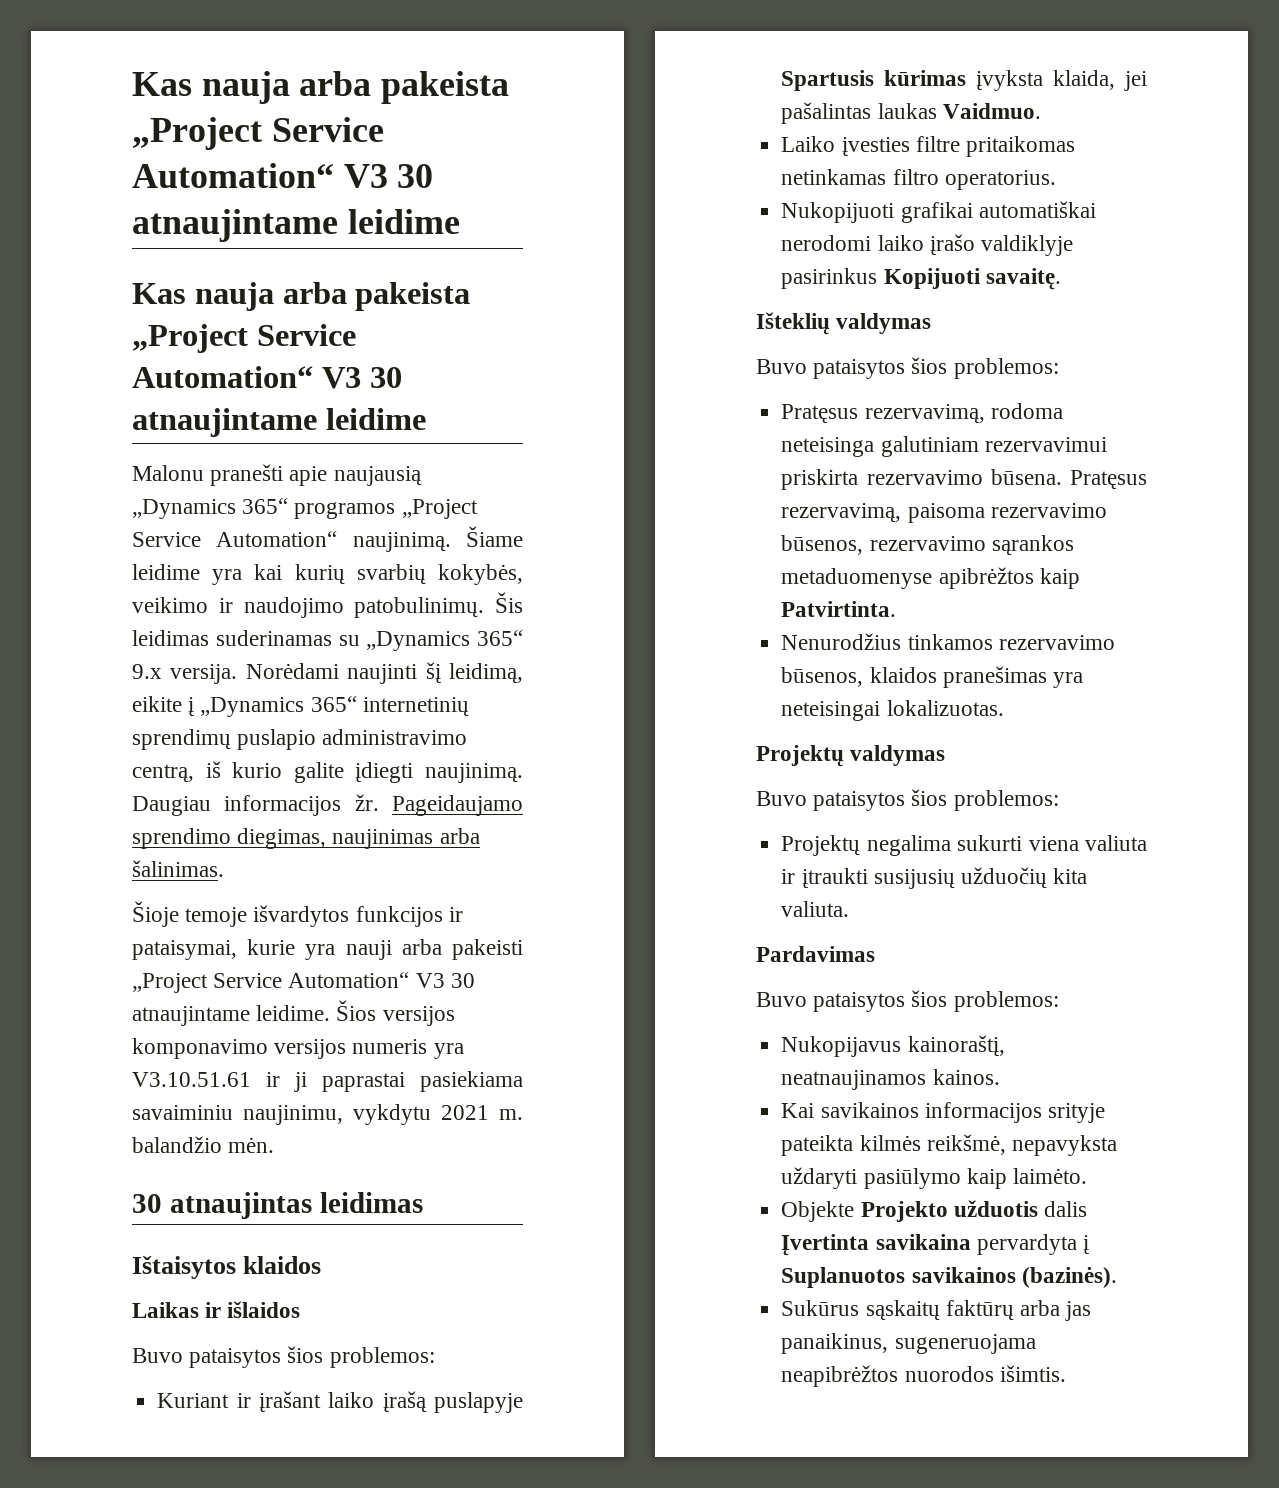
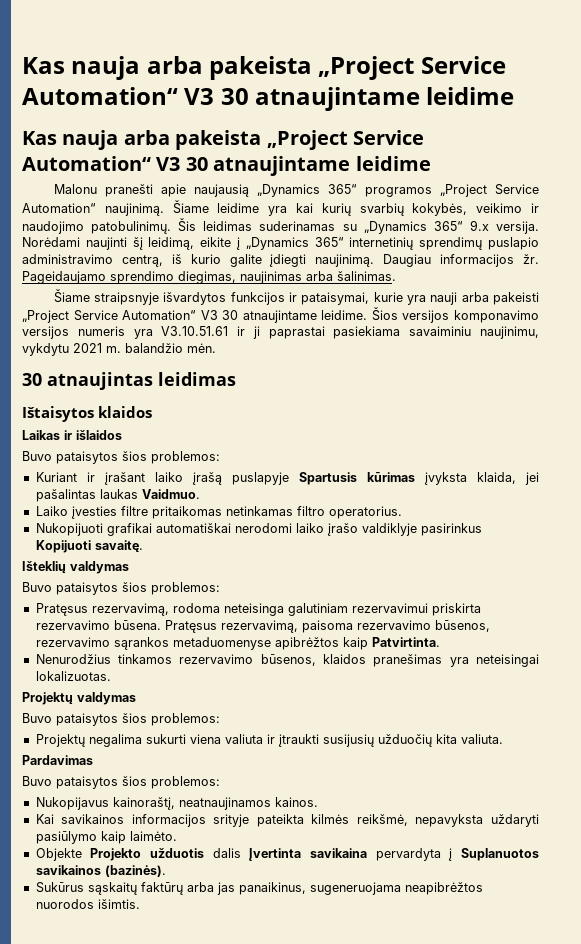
- Šioje temoje išvardytos funkcijos ir pataisymai, kurie yra nauji arba pakeisti „Project Service Automation“ V3 30 atnaujintame leidime.
+ Šiame straipsnyje išvardytos funkcijos ir pataisymai, kurie yra nauji arba pakeisti „Project Service Automation“ V3 30 atnaujintame leidime.

